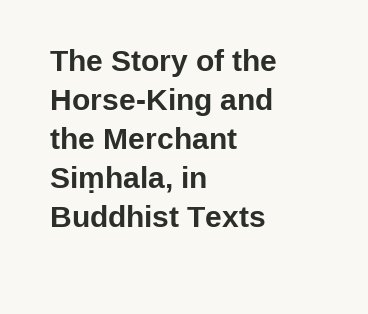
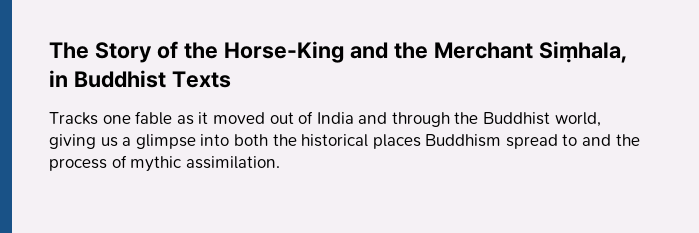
+ Tracks one fable as it moved out of India and through the Buddhist world, giving us a glimpse into both the historical places Buddhism spread to and the process of mythic assimilation.

